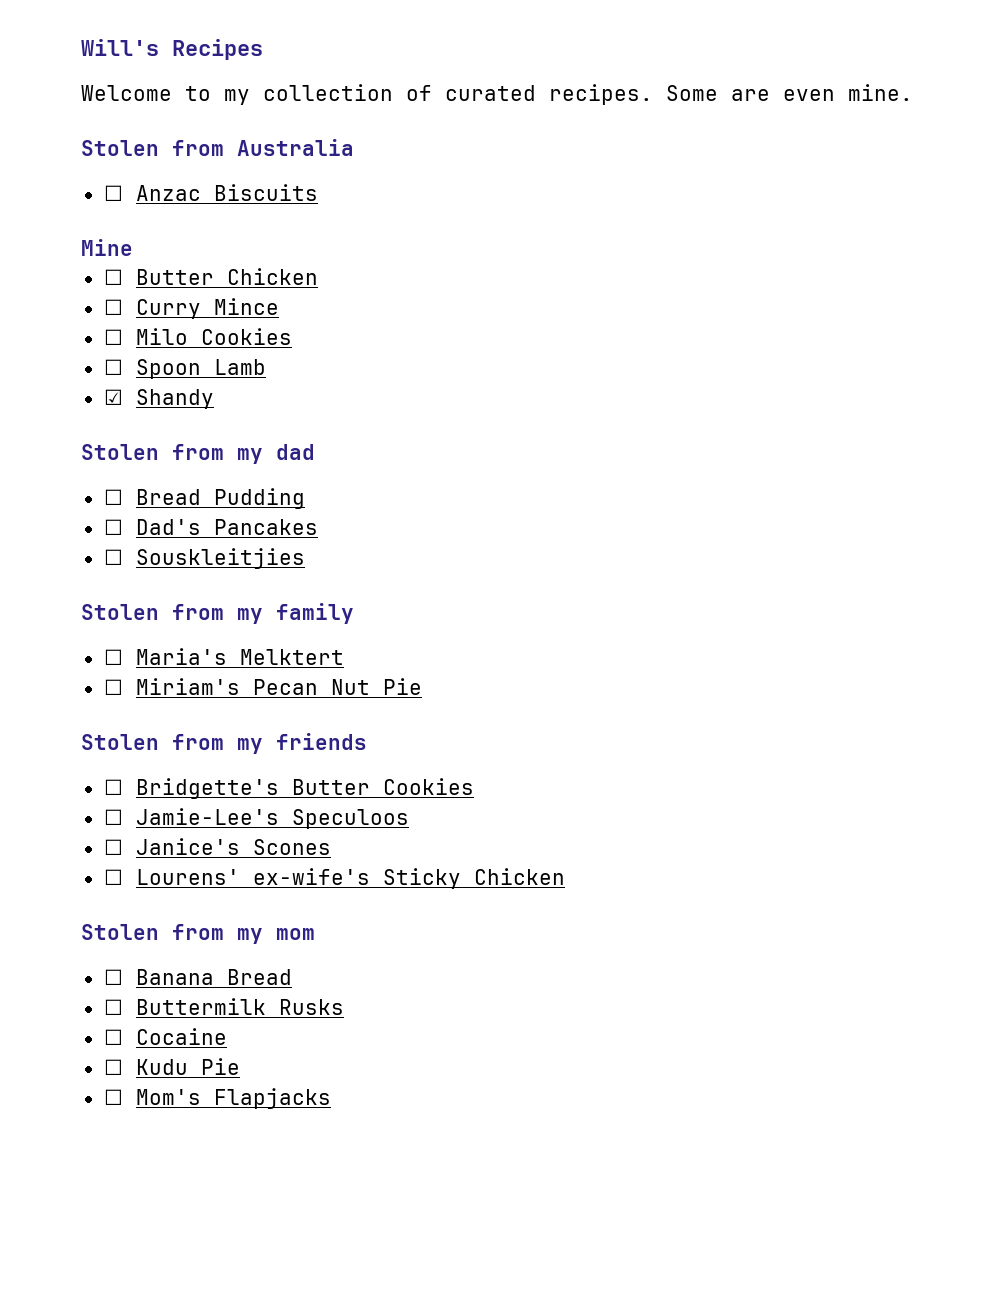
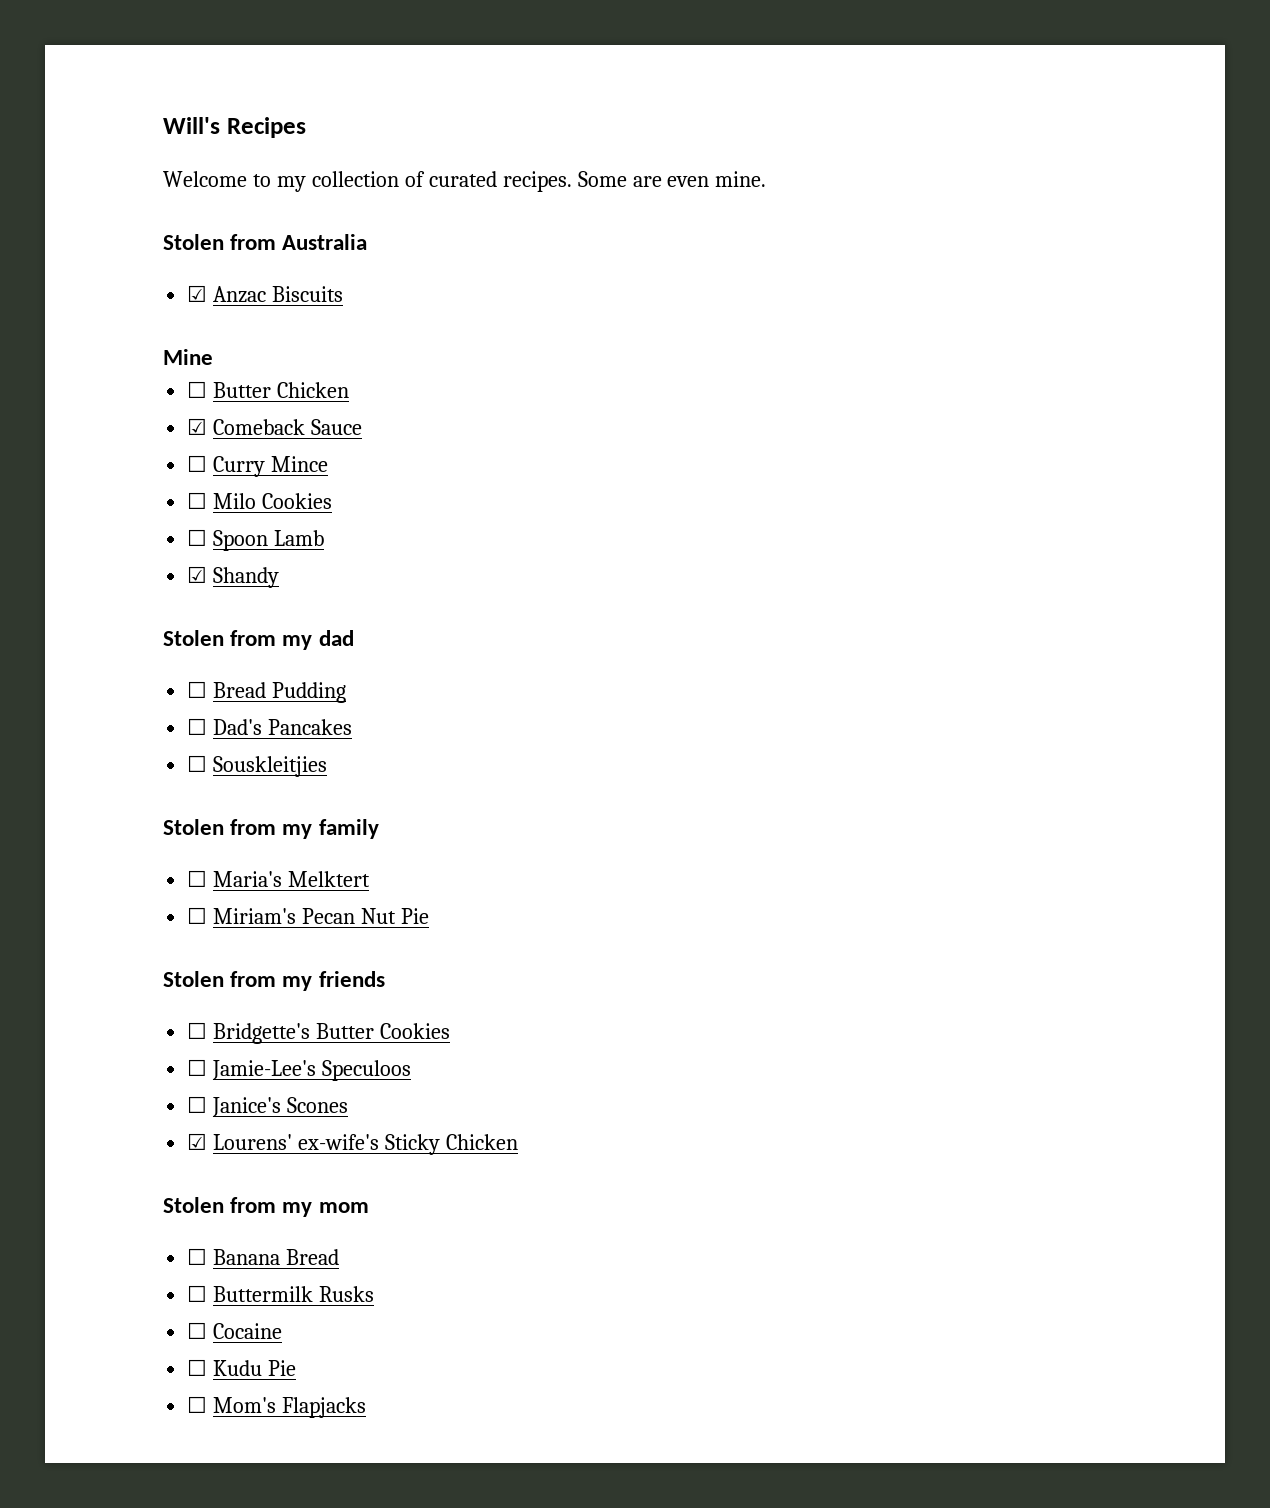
- ☐ Anzac Biscuits
+ ☑ Anzac Biscuits
+ ☑ Comeback Sauce
- ☐ Lourens' ex-wife's Sticky Chicken
+ ☑ Lourens' ex-wife's Sticky Chicken

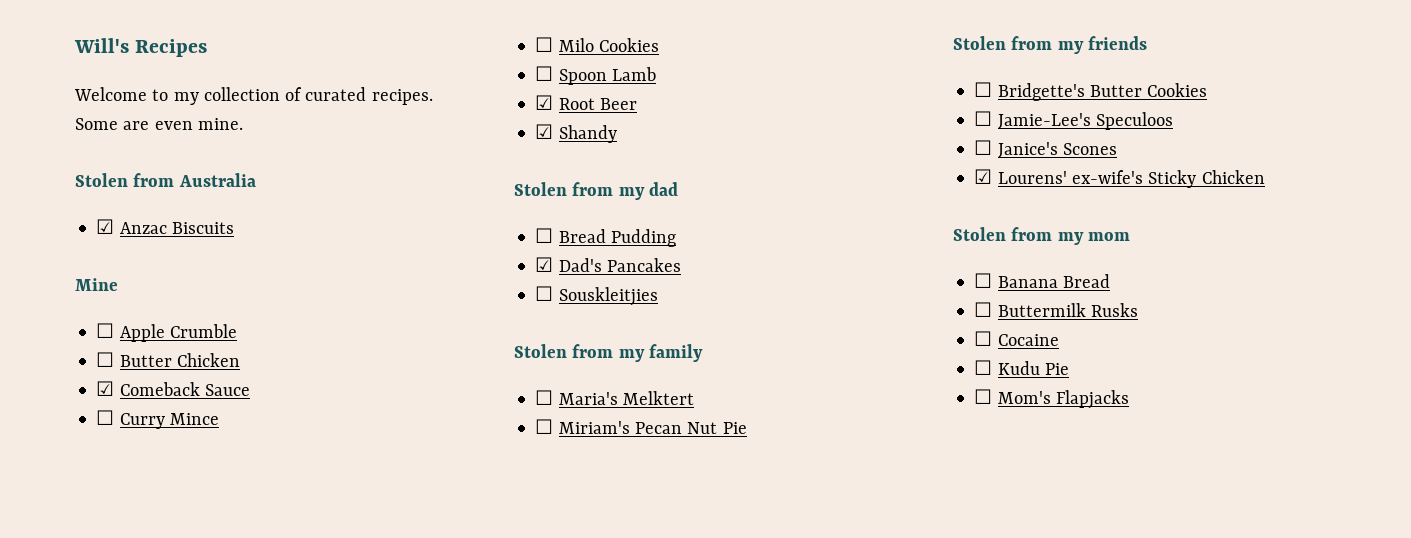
+ ☐ Apple Crumble
+ ☑ Root Beer
- ☐ Dad's Pancakes
+ ☑ Dad's Pancakes

